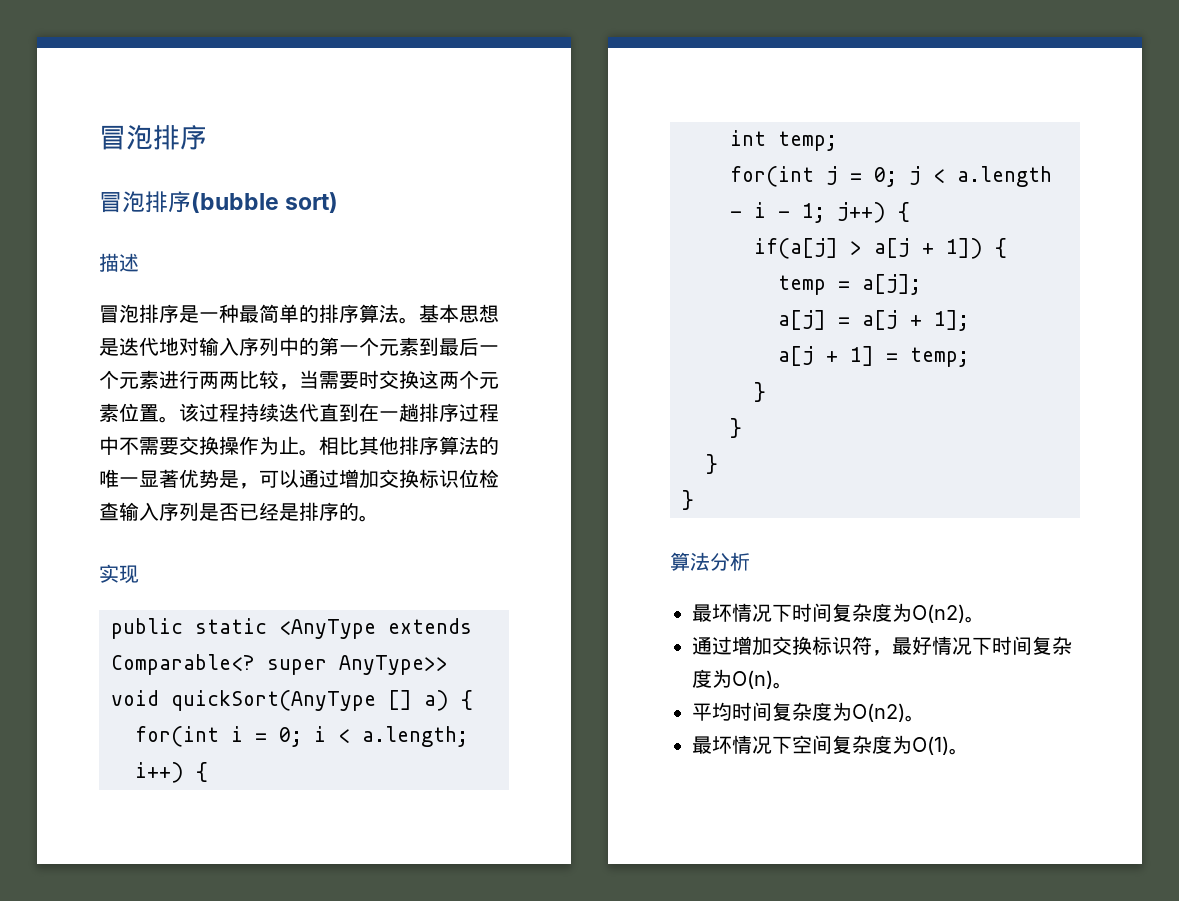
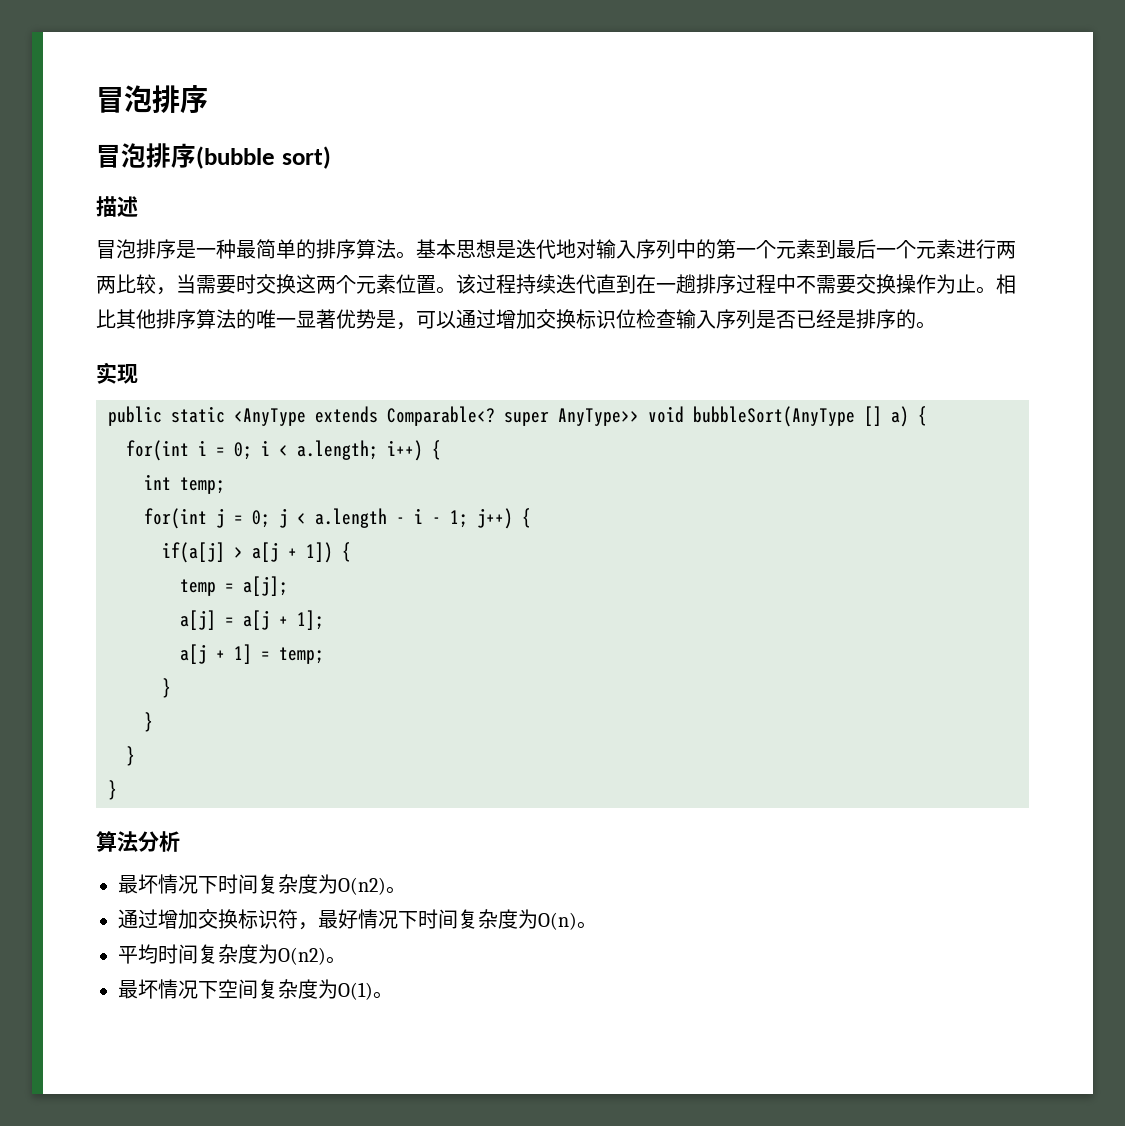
- public static <AnyType extends Comparable<? super AnyType>> void quickSort(AnyType [] a) {
+ public static <AnyType extends Comparable<? super AnyType>> void bubbleSort(AnyType [] a) {

